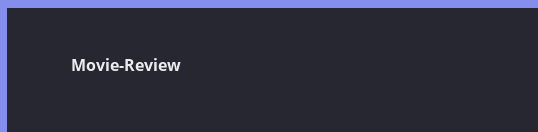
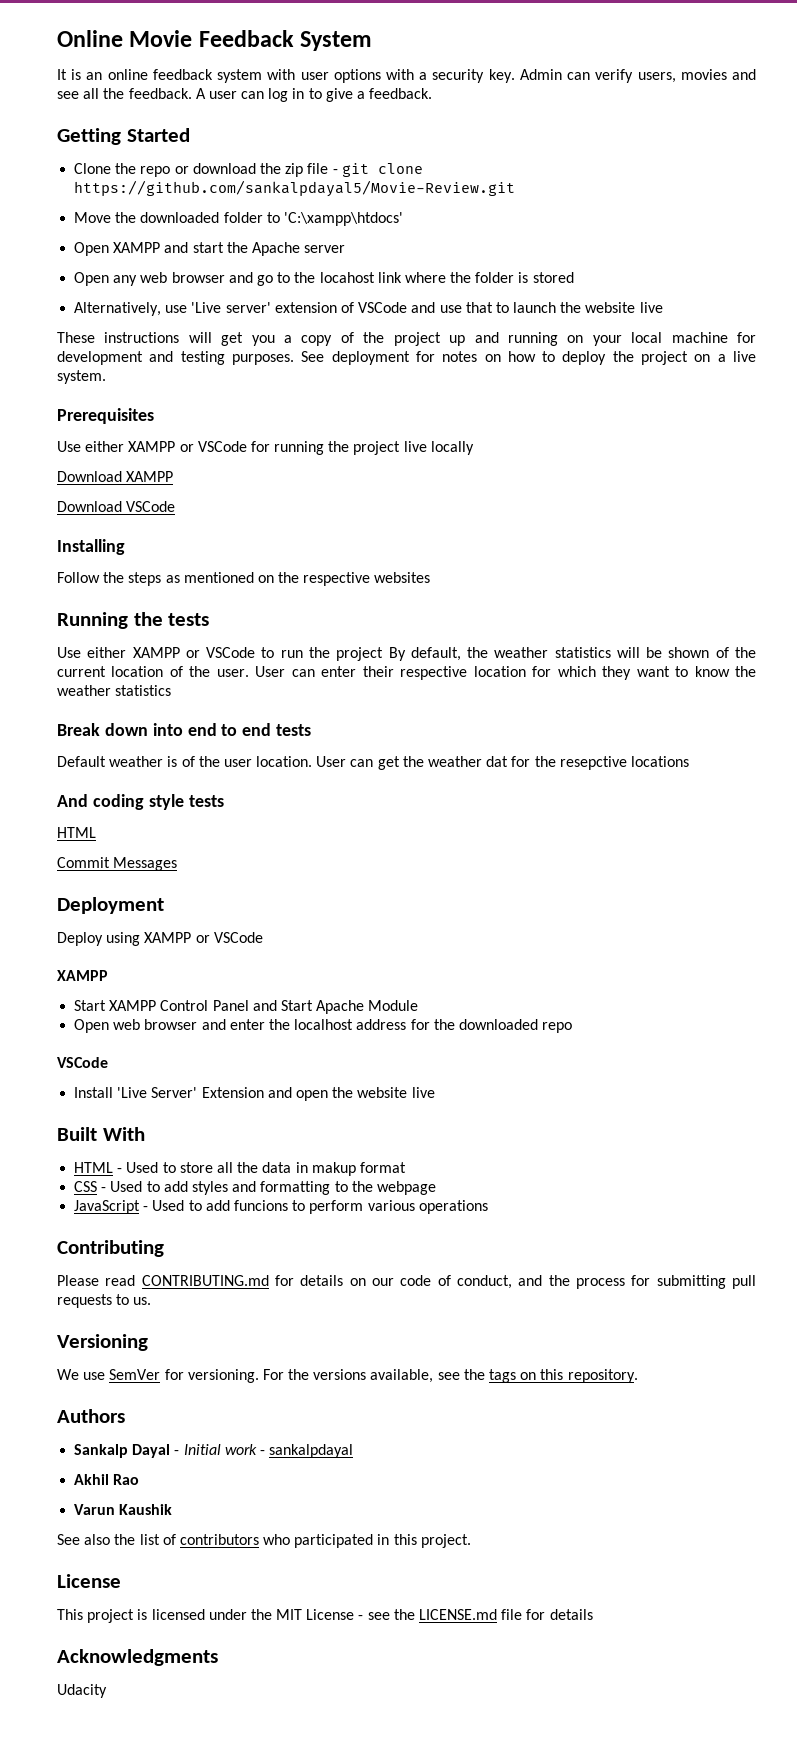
- Movie-Review
+ Online Movie Feedback System
+ It is an online feedback system with user options with a security key. Admin can verify users, movies and see all the feedback. A user can log in to give a feedback.
+ Getting Started
+ Clone the repo or download the zip file - git clone https://github.com/sankalpdayal5/Movie-Review.git
+ Move the downloaded folder to 'C:\xampp\htdocs'
+ Open XAMPP and start the Apache server
+ Open any web browser and go to the locahost link where the folder is stored
+ Alternatively, use 'Live server' extension of VSCode and use that to launch the website live
+ These instructions will get you a copy of the project up and running on your local machine for development and testing purposes. See deployment for notes on how to deploy the project on a live system.
+ Prerequisites
+ Use either XAMPP or VSCode for running the project live locally
+ Download XAMPP
+ Download VSCode
+ Installing
+ Follow the steps as mentioned on the respective websites
+ Running the tests
+ Use either XAMPP or VSCode to run the project By default, the weather statistics will be shown of the current location of the user. User can enter their respective location for which they want to know the weather statistics
+ Break down into end to end tests
+ Default weather is of the user location. User can get the weather dat for the resepctive locations
+ And coding style tests
+ HTML
+ Commit Messages
+ Deployment
+ Deploy using XAMPP or VSCode
+ XAMPP
+ Start XAMPP Control Panel and Start Apache Module
+ Open web browser and enter the localhost address for the downloaded repo
+ VSCode
+ Install 'Live Server' Extension and open the website live
+ Built With
+ HTML - Used to store all the data in makup format
+ CSS - Used to add styles and formatting to the webpage
+ JavaScript - Used to add funcions to perform various operations
+ Contributing
+ Please read CONTRIBUTING.md for details on our code of conduct, and the process for submitting pull requests to us.
+ Versioning
+ We use SemVer for versioning. For the versions available, see the tags on this repository.
+ Authors
+ Sankalp Dayal - Initial work - sankalpdayal
+ Akhil Rao
+ Varun Kaushik
+ See also the list of contributors who participated in this project.
+ License
+ This project is licensed under the MIT License - see the LICENSE.md file for details
+ Acknowledgments
+ Udacity

